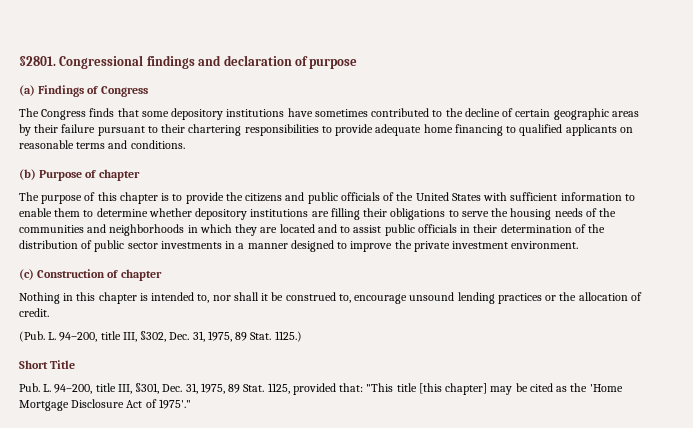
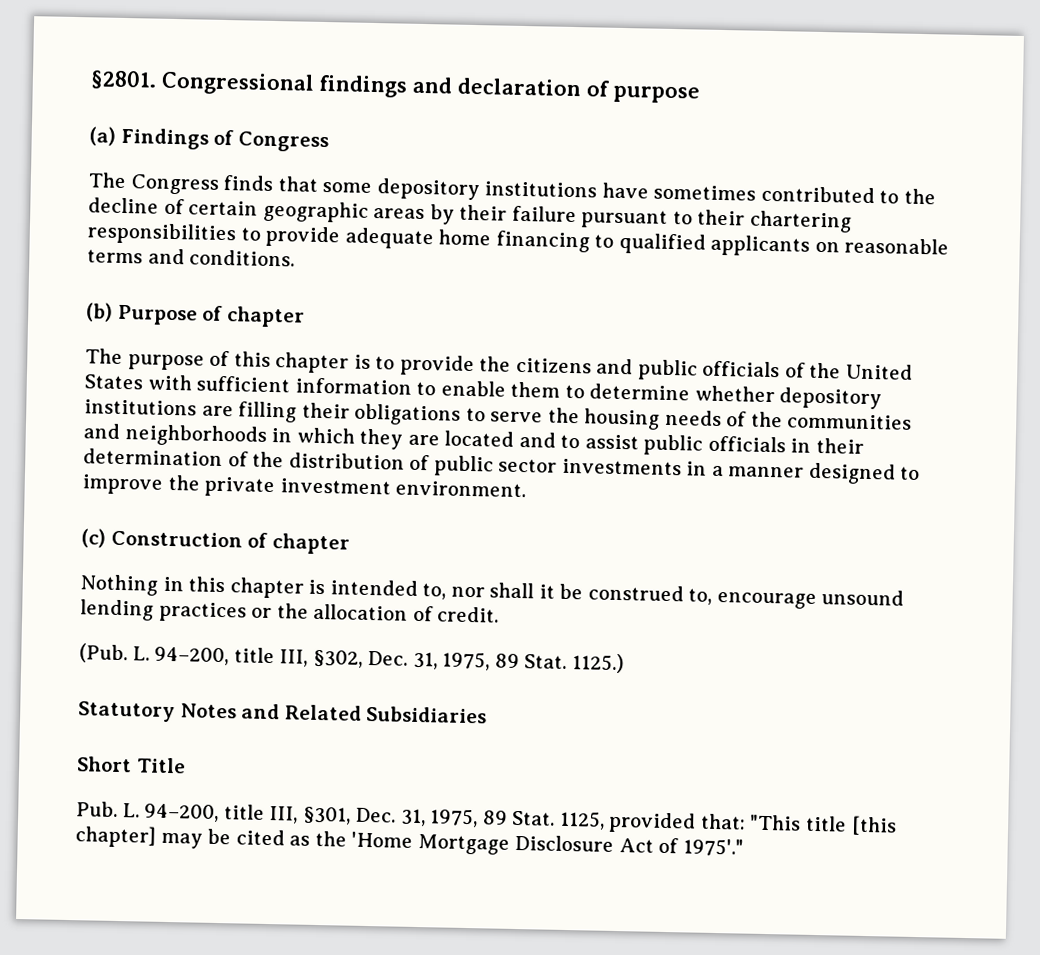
+ Statutory Notes and Related Subsidiaries

